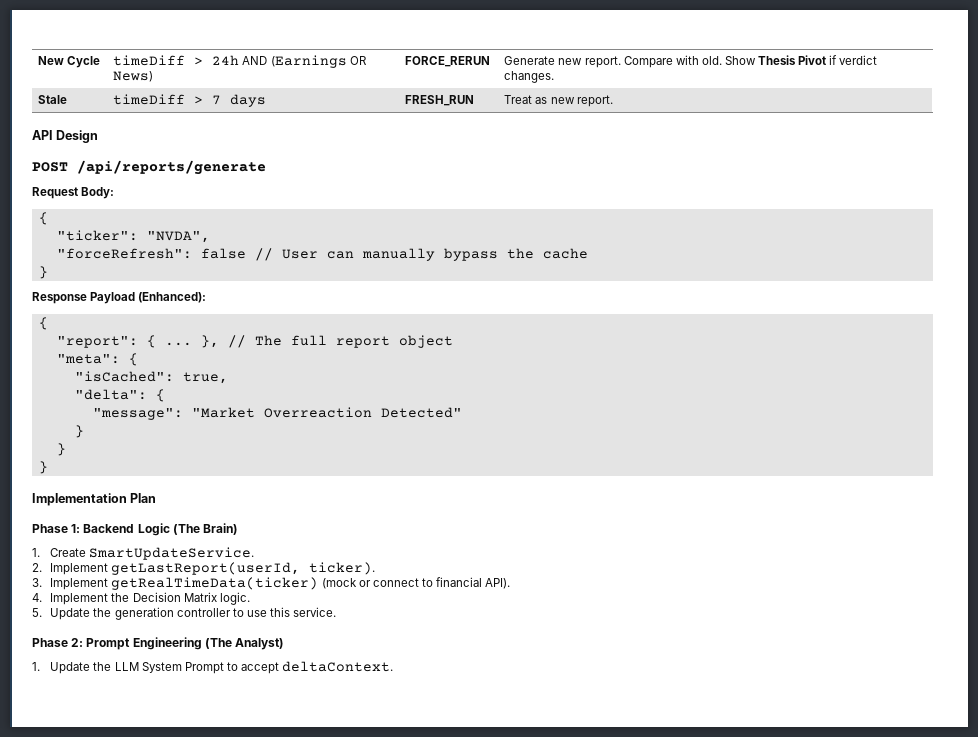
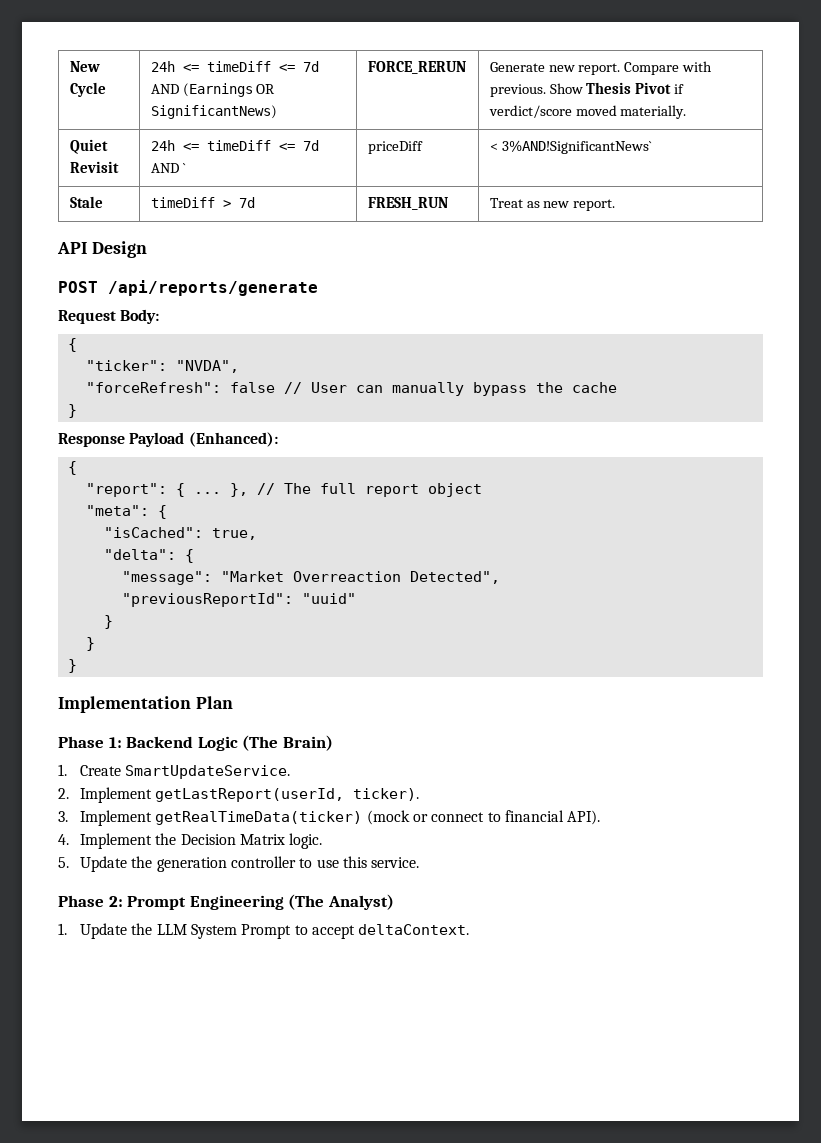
- New Cycle | timeDiff > 24h AND (Earnings OR News) | FORCE_RERUN | Generate new report. Compare with old. Show Thesis Pivot if verdict changes.
+ New Cycle | 24h <= timeDiff <= 7d AND (Earnings OR SignificantNews) | FORCE_RERUN | Generate new report. Compare with previous. Show Thesis Pivot if verdict/score moved materially.
+ Quiet Revisit | 24h <= timeDiff <= 7d AND ` | priceDiff | < 3%AND!SignificantNews`
- Stale | timeDiff > 7 days | FRESH_RUN | Treat as new report.
+ Stale | timeDiff > 7d | FRESH_RUN | Treat as new report.
- "message": "Market Overreaction Detected"
+ "message": "Market Overreaction Detected",
+ "previousReportId": "uuid"

